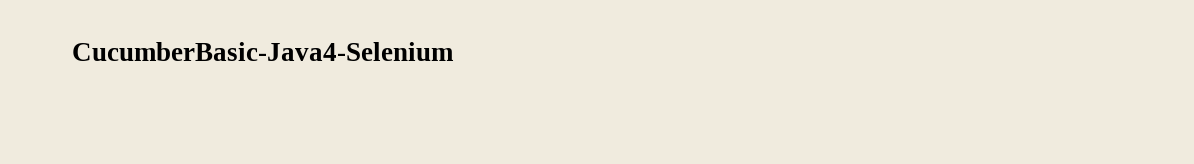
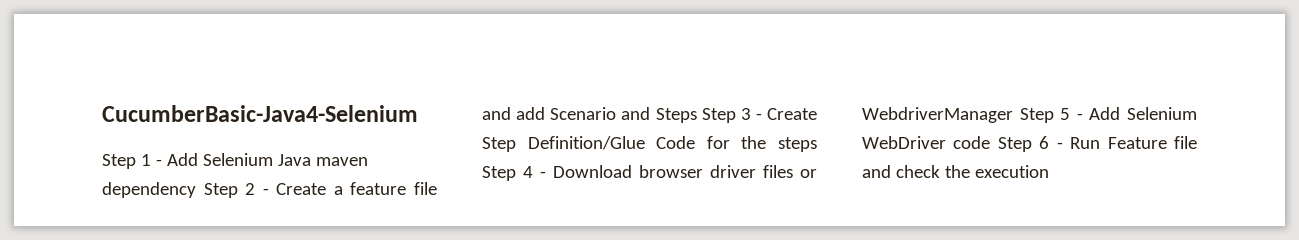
+ Step 1 - Add Selenium Java maven dependency Step 2 - Create a feature file and add Scenario and Steps Step 3 - Create Step Definition/Glue Code for the steps Step 4 - Download browser driver files or WebdriverManager Step 5 - Add Selenium WebDriver code Step 6 - Run Feature file and check the execution

